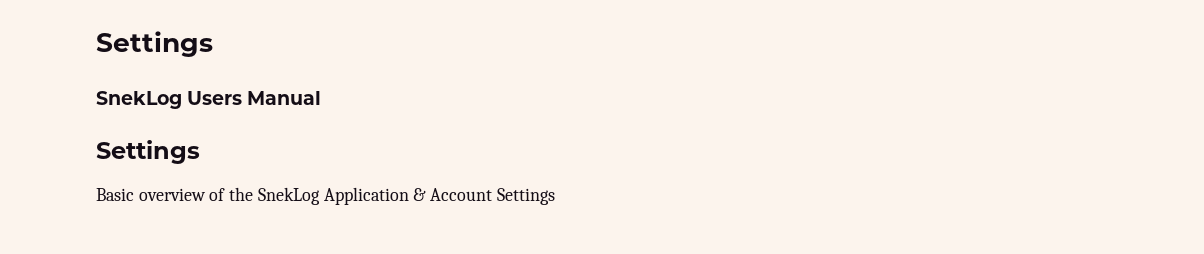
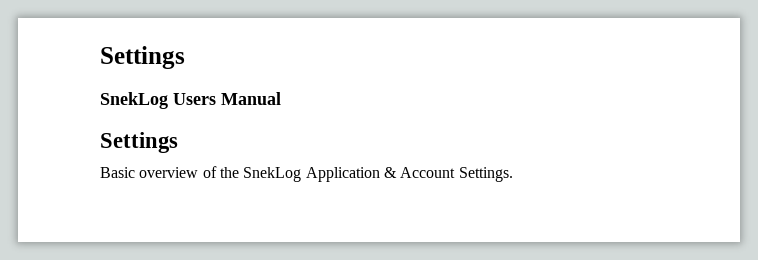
- Basic overview of the SnekLog Application & Account Settings
+ Basic overview of the SnekLog Application & Account Settings.

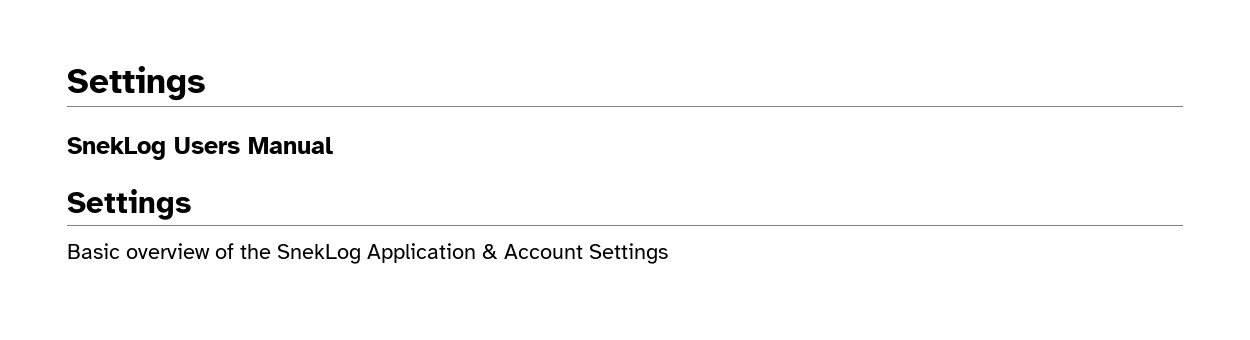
- Basic overview of the SnekLog Application & Account Settings.
+ Basic overview of the SnekLog Application & Account Settings

